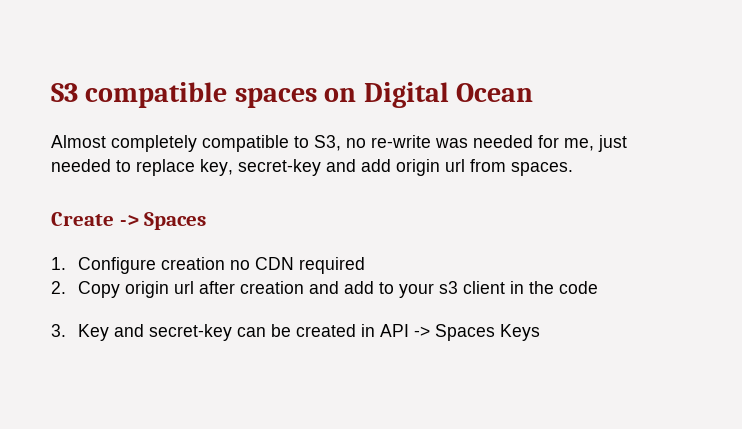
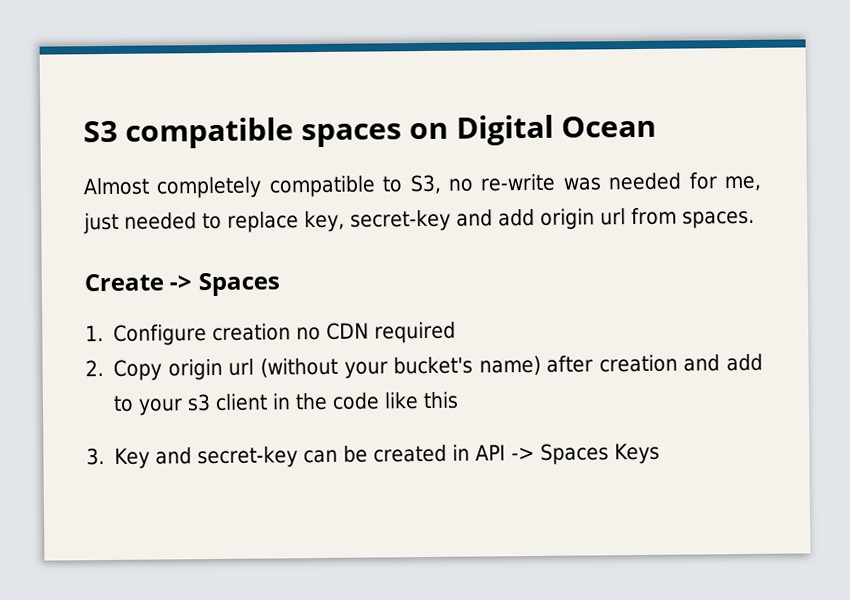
- 2. Copy origin url after creation and add to your s3 client in the code
+ 2. Copy origin url (without your bucket's name) after creation and add to your s3 client in the code like this

